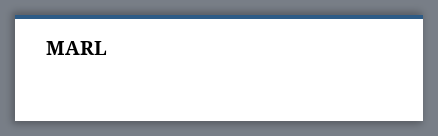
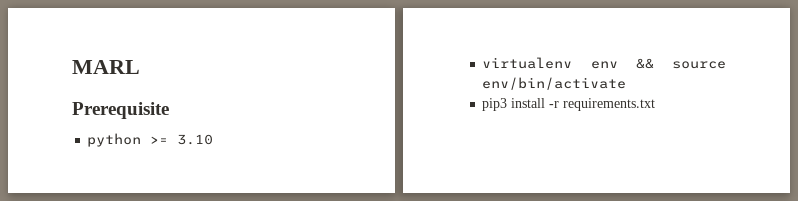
+ Prerequisite
+ python >= 3.10
+ virtualenv env && source env/bin/activate
+ pip3 install -r requirements.txt

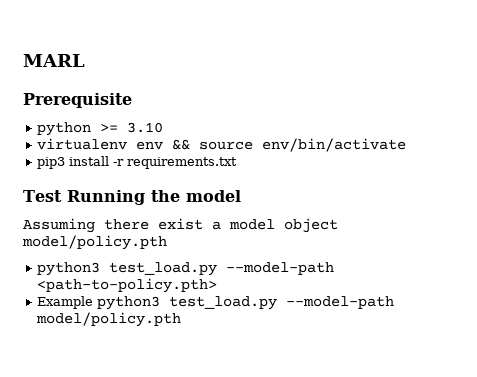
+ Test Running the model
+ Assuming there exist a model object model/policy.pth
+ python3 test_load.py --model-path <path-to-policy.pth>
+ Example python3 test_load.py --model-path model/policy.pth

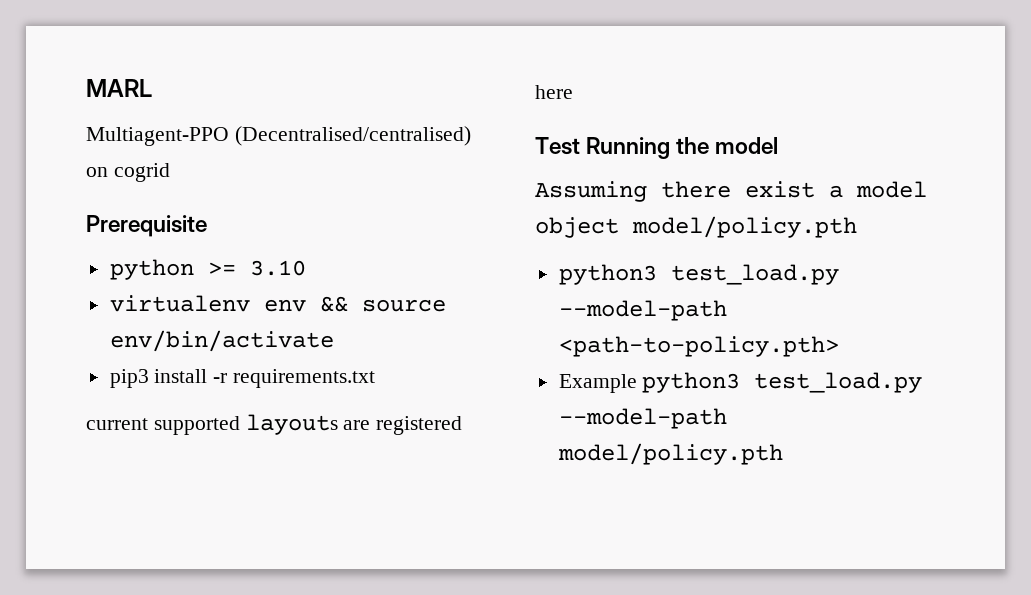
+ Multiagent-PPO (Decentralised/centralised) on cogrid
+ current supported layouts are registered here

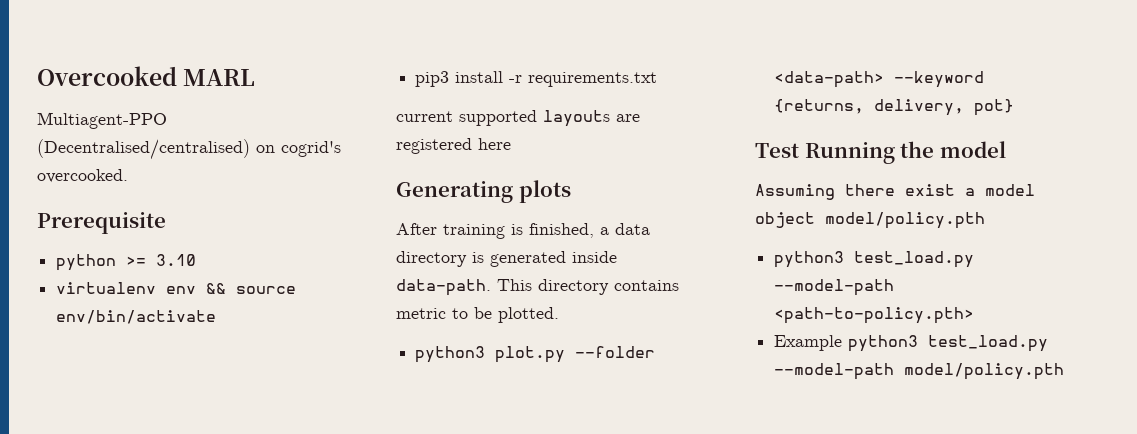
- MARL
+ Overcooked MARL
- Multiagent-PPO (Decentralised/centralised) on cogrid
+ Multiagent-PPO (Decentralised/centralised) on cogrid's overcooked.
+ Generating plots
+ After training is finished, a data directory is generated inside data-path. This directory contains metric to be plotted.
+ python3 plot.py --folder <data-path> --keyword {returns, delivery, pot}

